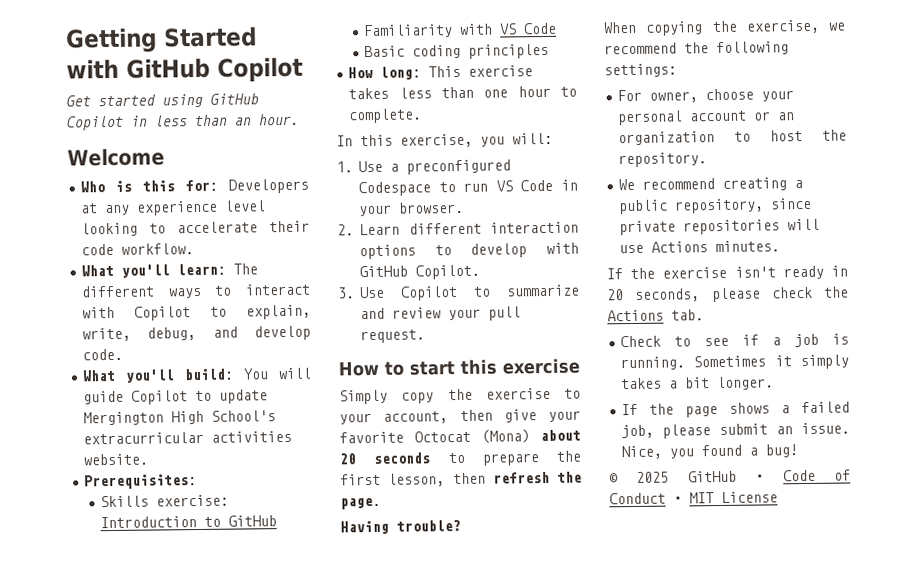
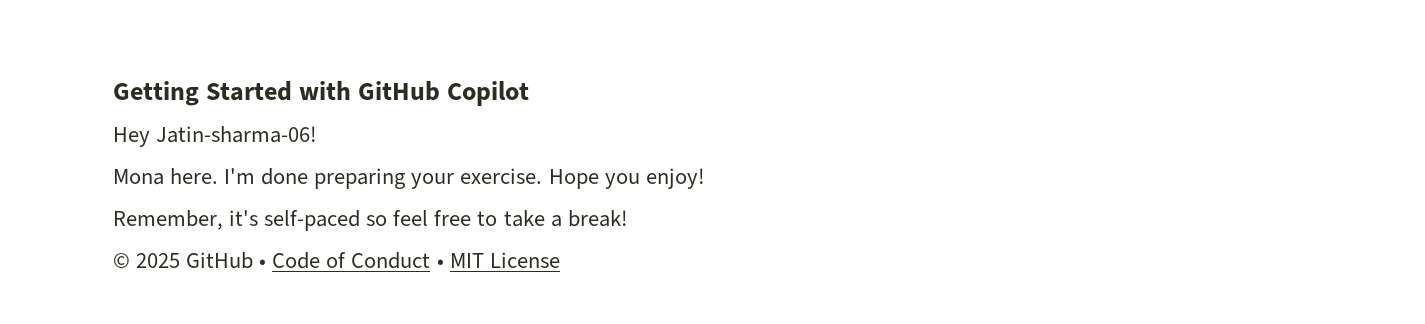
- Get started using GitHub Copilot in less than an hour.
- Welcome
- Who is this for: Developers at any experience level looking to accelerate their code workflow.
- What you'll learn: The different ways to interact with Copilot to explain, write, debug, and develop code.
- What you'll build: You will guide Copilot to update Mergington High School's extracurricular activities website.
- Prerequisites:
- Skills exercise: Introduction to GitHub
- Familiarity with VS Code
- Basic coding principles
- How long: This exercise takes less than one hour to complete.
- In this exercise, you will:
- 1. Use a preconfigured Codespace to run VS Code in your browser.
- 2. Learn different interaction options to develop with GitHub Copilot.
- 3. Use Copilot to summarize and review your pull request.
- How to start this exercise
- Simply copy the exercise to your account, then give your favorite Octocat (Mona) about 20 seconds to prepare the first lesson, then refresh the page.
- Having trouble?
- When copying the exercise, we recommend the following settings:
- For owner, choose your personal account or an organization to host the repository.
- We recommend creating a public repository, since private repositories will use Actions minutes.
- If the exercise isn't ready in 20 seconds, please check the Actions tab.
- Check to see if a job is running. Sometimes it simply takes a bit longer.
- If the page shows a failed job, please submit an issue. Nice, you found a bug!
+ Hey Jatin-sharma-06!
+ Mona here. I'm done preparing your exercise. Hope you enjoy!
+ Remember, it's self-paced so feel free to take a break!

